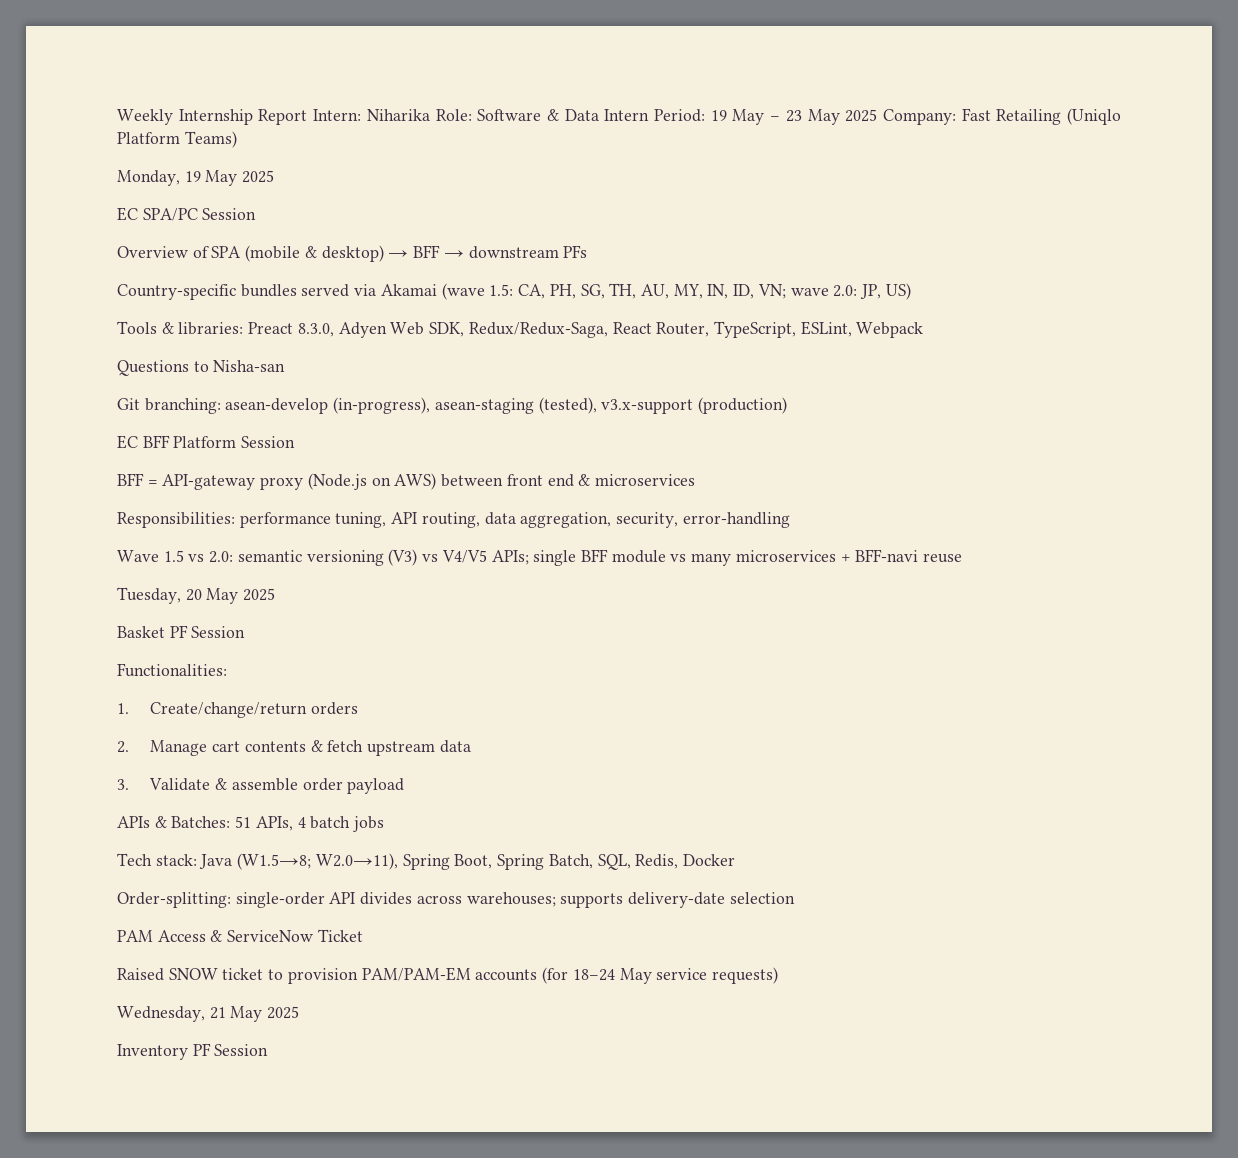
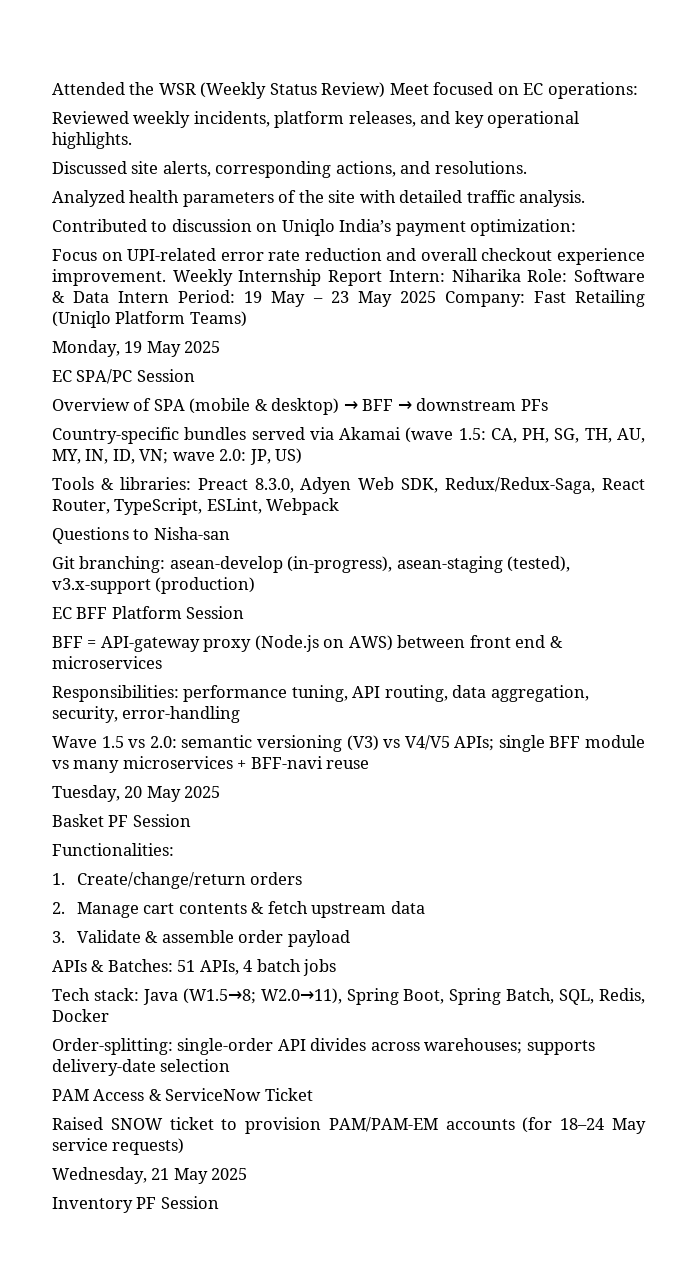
+ Attended the WSR (Weekly Status Review) Meet focused on EC operations:
+ Reviewed weekly incidents, platform releases, and key operational highlights.
+ Discussed site alerts, corresponding actions, and resolutions.
+ Analyzed health parameters of the site with detailed traffic analysis.
+ Contributed to discussion on Uniqlo India’s payment optimization:
+ Focus on UPI-related error rate reduction and overall checkout experience improvement.

